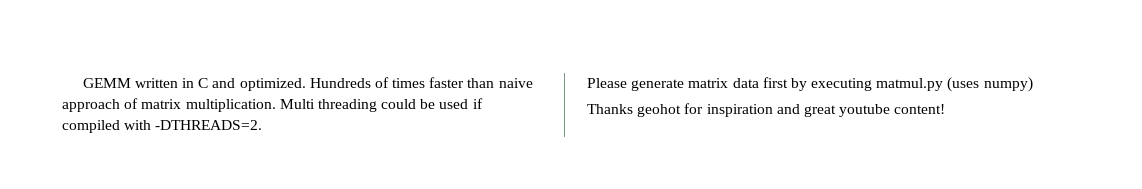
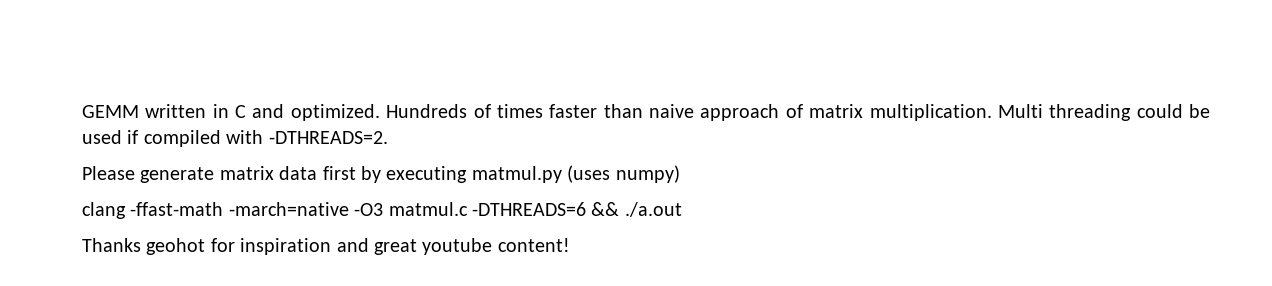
+ clang -ffast-math -march=native -O3 matmul.c -DTHREADS=6 && ./a.out

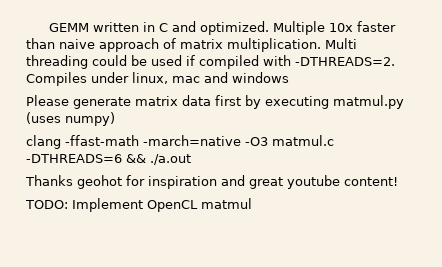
- Hundreds of times faster than naive approach of matrix multiplication.
+ Multiple 10x faster than naive approach of matrix multiplication.
+ Compiles under linux, mac and windows
+ TODO: Implement OpenCL matmul

